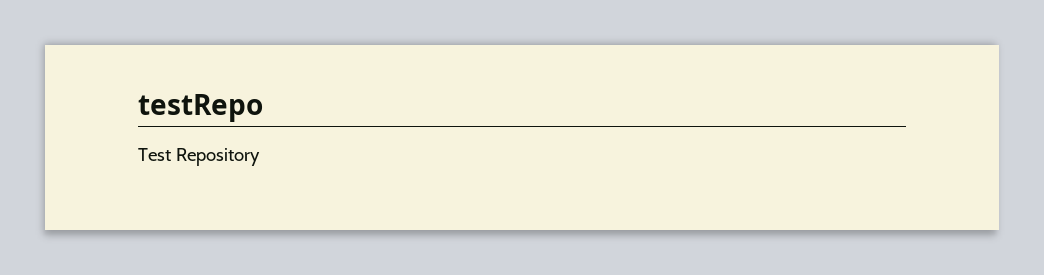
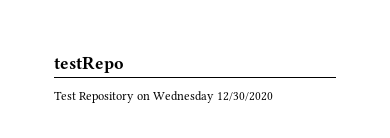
- Test Repository
+ Test Repository on Wednesday 12/30/2020

